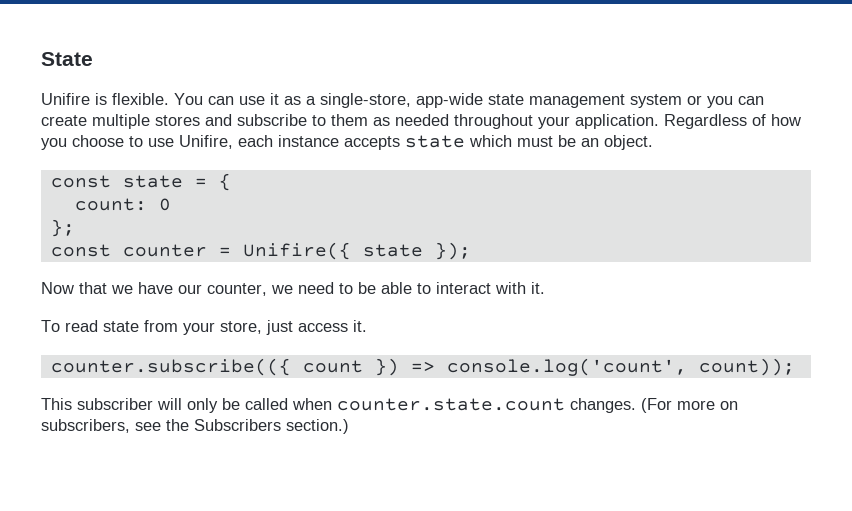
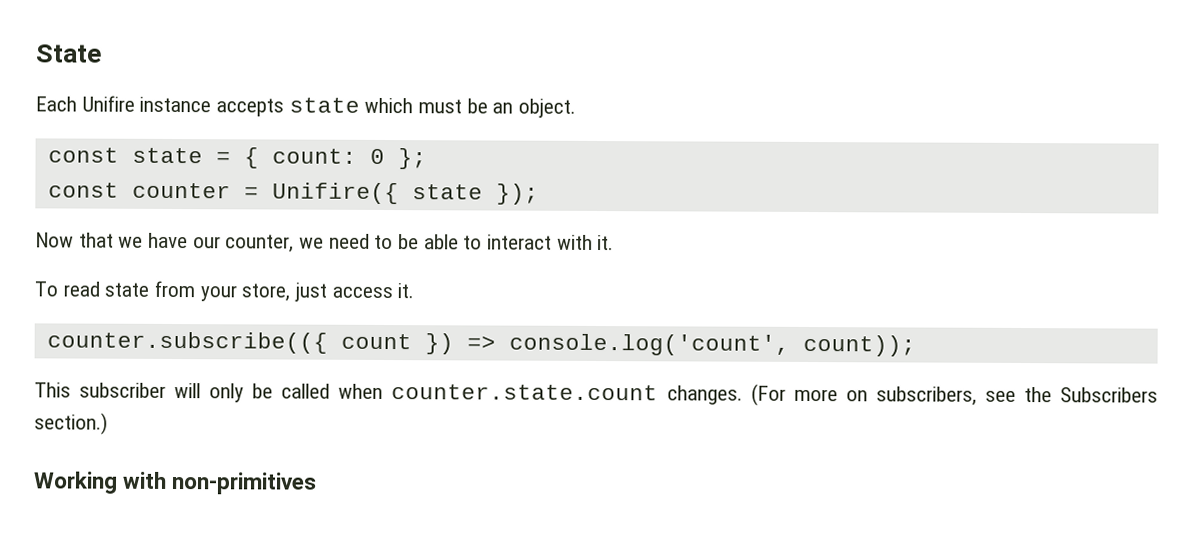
- Unifire is flexible. You can use it as a single-store, app-wide state management system or you can create multiple stores and subscribe to them as needed throughout your application. Regardless of how you choose to use Unifire, each instance accepts state which must be an object.
+ Each Unifire instance accepts state which must be an object.
- const state = {
- count: 0
- };
+ const state = { count: 0 };
+ Working with non-primitives

